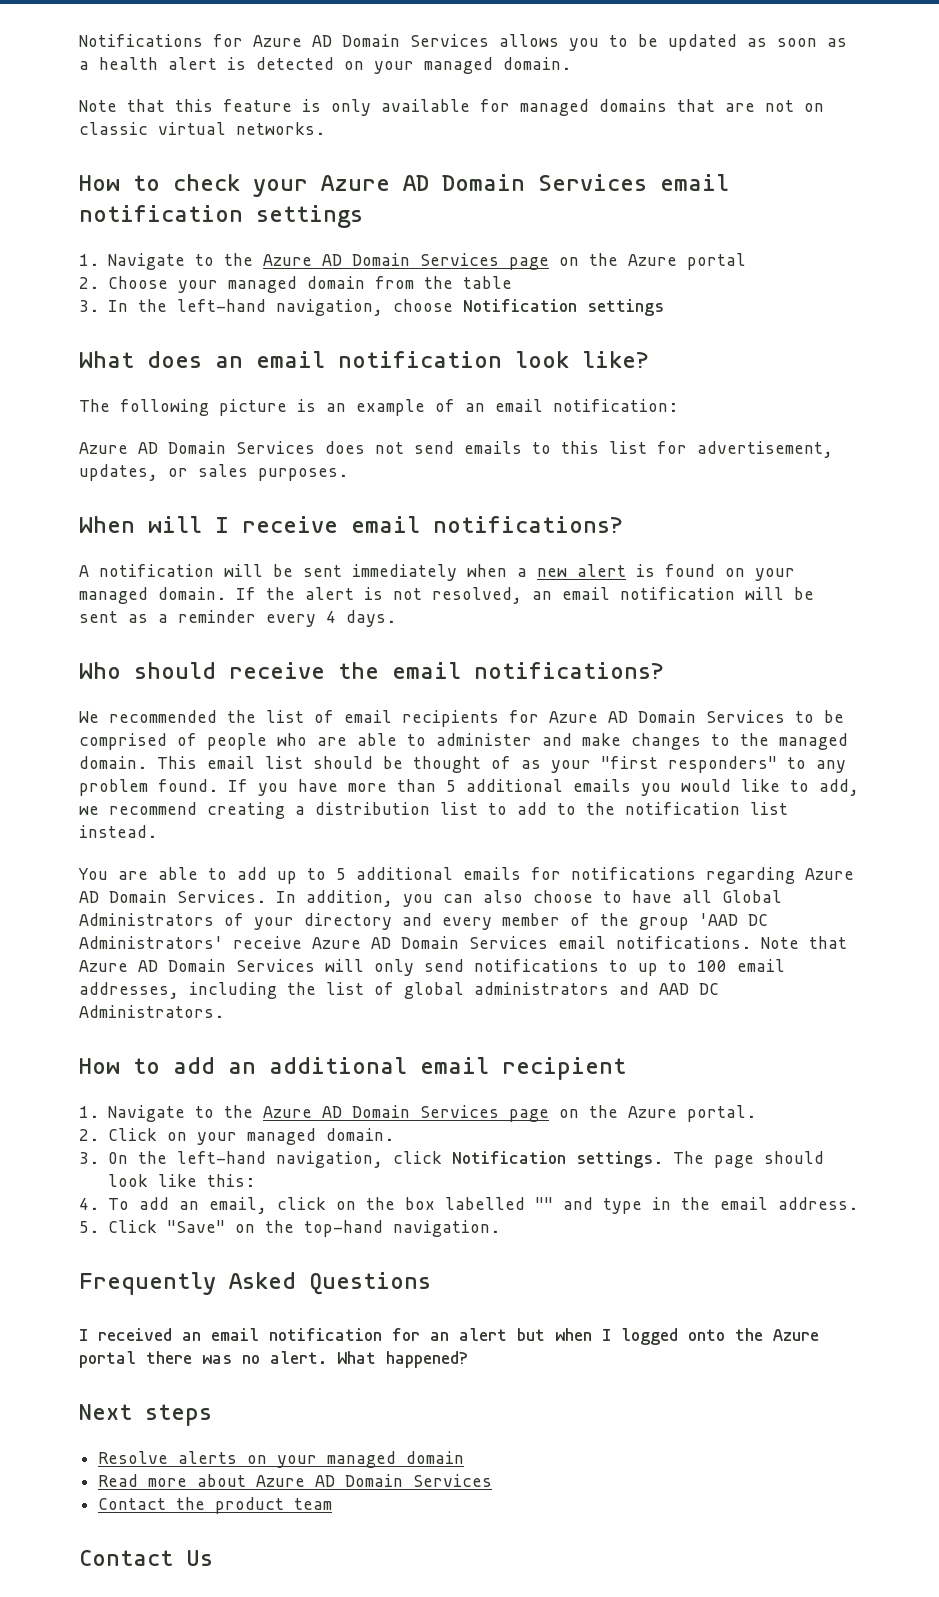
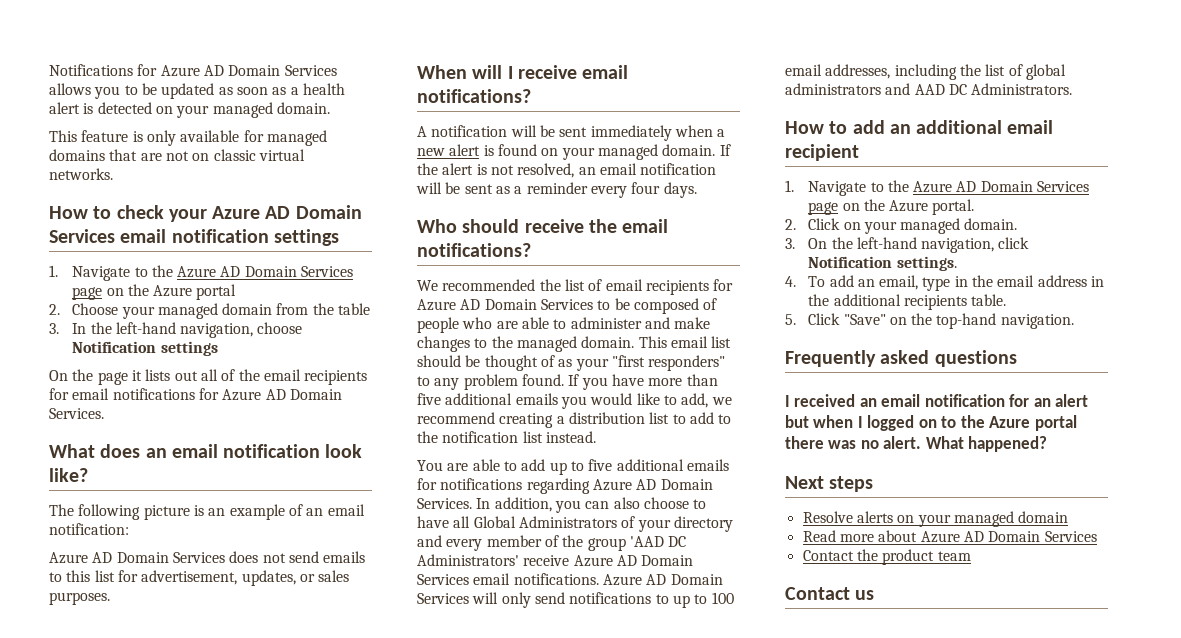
- Note that this feature is only available for managed domains that are not on classic virtual networks.
+ This feature is only available for managed domains that are not on classic virtual networks.
+ On the page it lists out all of the email recipients for email notifications for Azure AD Domain Services.
- If the alert is not resolved, an email notification will be sent as a reminder every 4 days.
+ If the alert is not resolved, an email notification will be sent as a reminder every four days.
- We recommended the list of email recipients for Azure AD Domain Services to be comprised of people who are able to administer and make changes to the managed domain.
+ We recommended the list of email recipients for Azure AD Domain Services to be composed of people who are able to administer and make changes to the managed domain.
- If you have more than 5 additional emails you would like to add, we recommend creating a distribution list to add to the notification list instead.
+ If you have more than five additional emails you would like to add, we recommend creating a distribution list to add to the notification list instead.
- You are able to add up to 5 additional emails for notifications regarding Azure AD Domain Services.
+ You are able to add up to five additional emails for notifications regarding Azure AD Domain Services.
- Note that Azure AD Domain Services will only send notifications to up to 100 email addresses, including the list of global administrators and AAD DC Administrators.
+ Azure AD Domain Services will only send notifications to up to 100 email addresses, including the list of global administrators and AAD DC Administrators.
- The page should look like this:
- 4. To add an email, click on the box labelled "" and type in the email address.
+ 4. To add an email, type in the email address in the additional recipients table.
- Frequently Asked Questions
+ Frequently asked questions
- I received an email notification for an alert but when I logged onto the Azure portal there was no alert.
+ I received an email notification for an alert but when I logged on to the Azure portal there was no alert.
- Contact Us
+ Contact us

